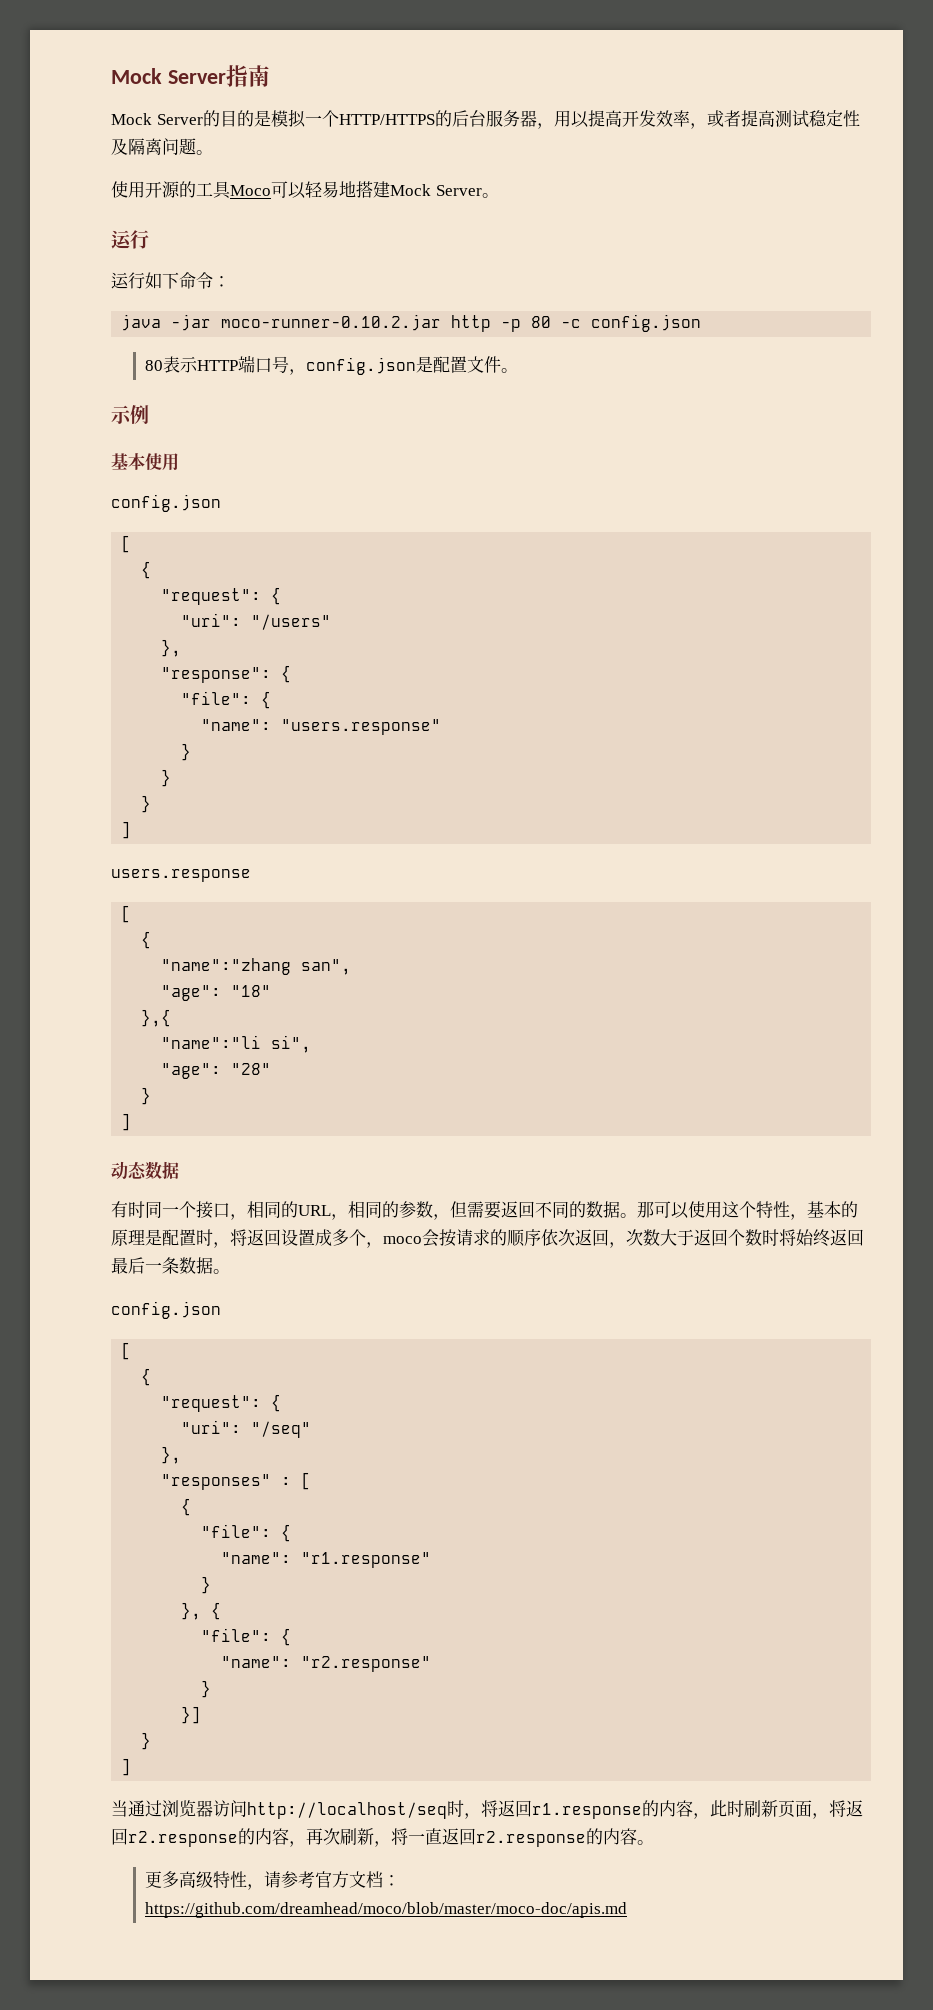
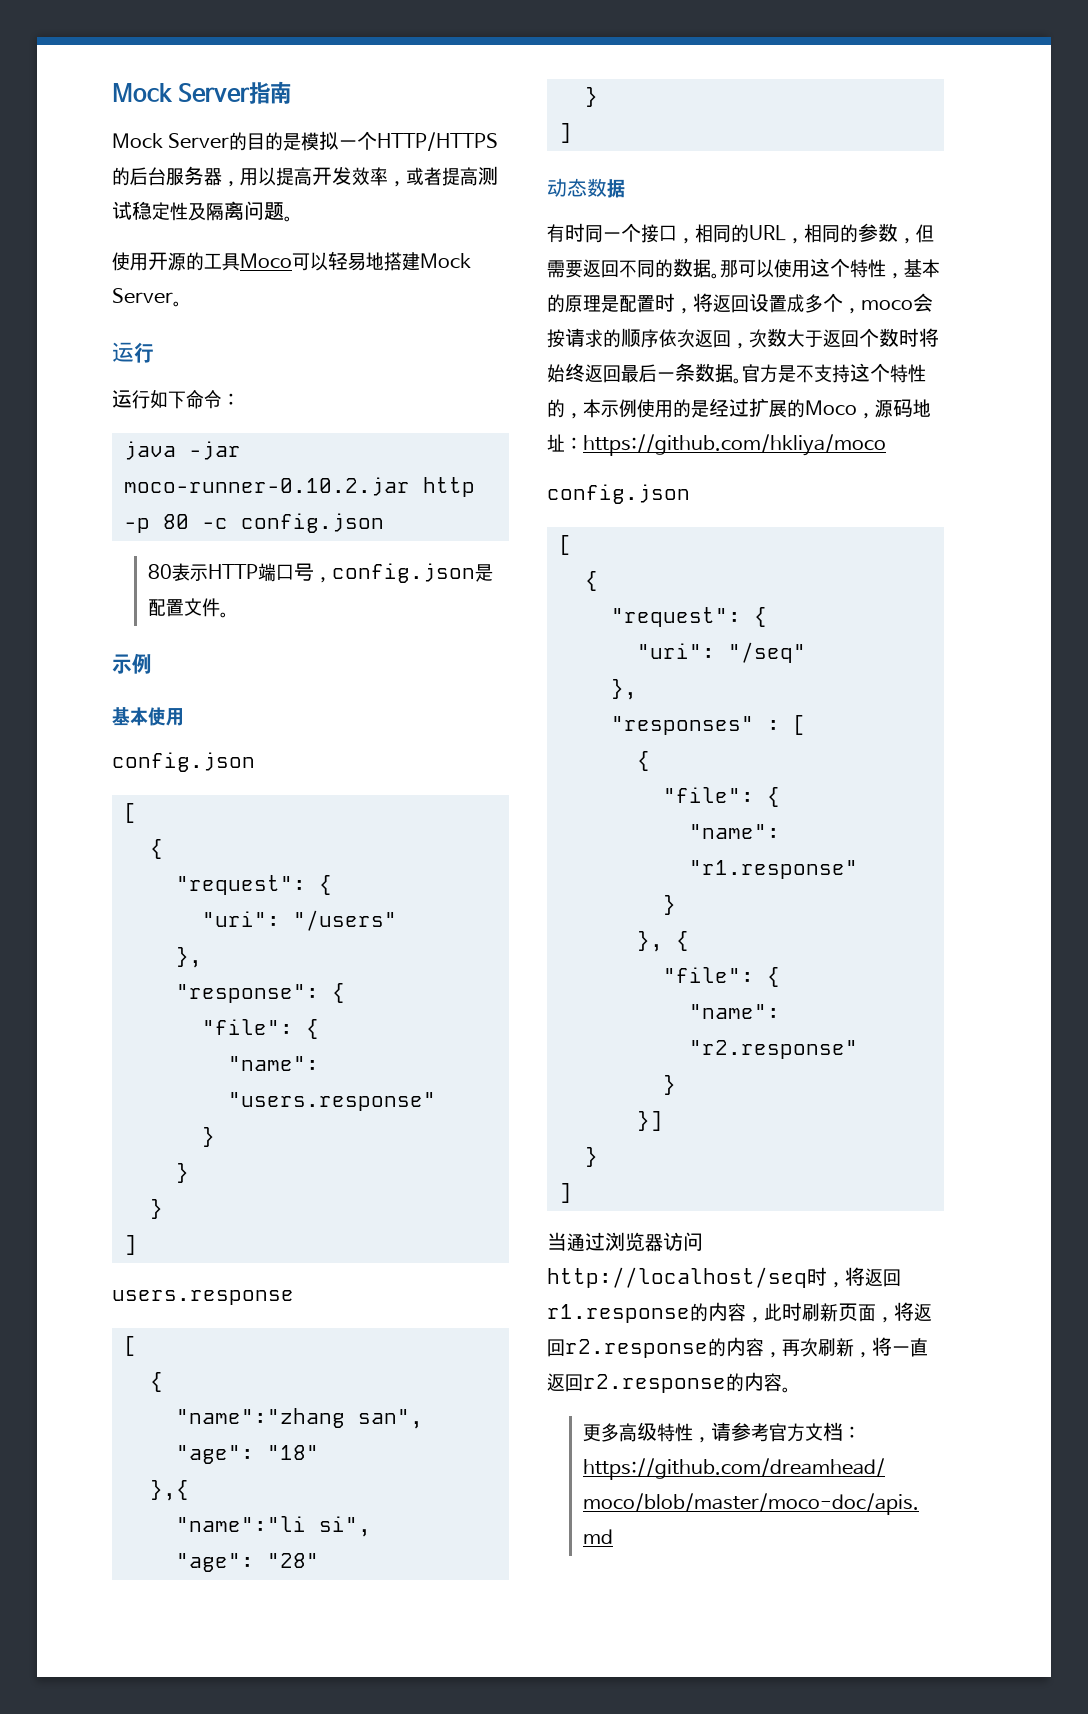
+ 官方是不支持这个特性的，本示例使用的是经过扩展的Moco，源码地址：https://github.com/hkliya/moco

